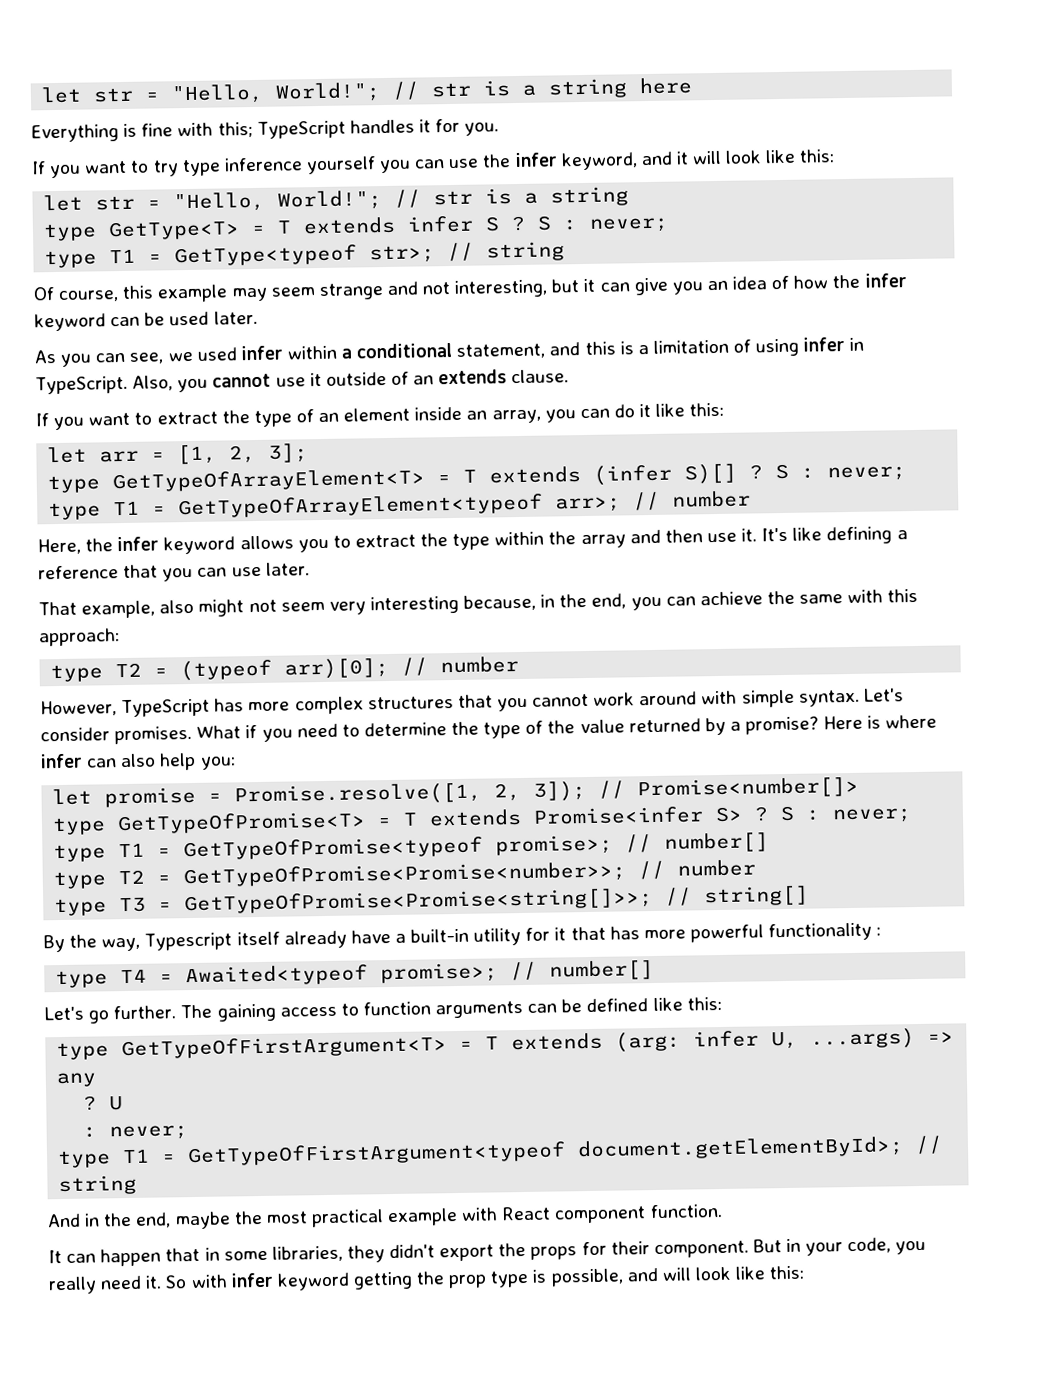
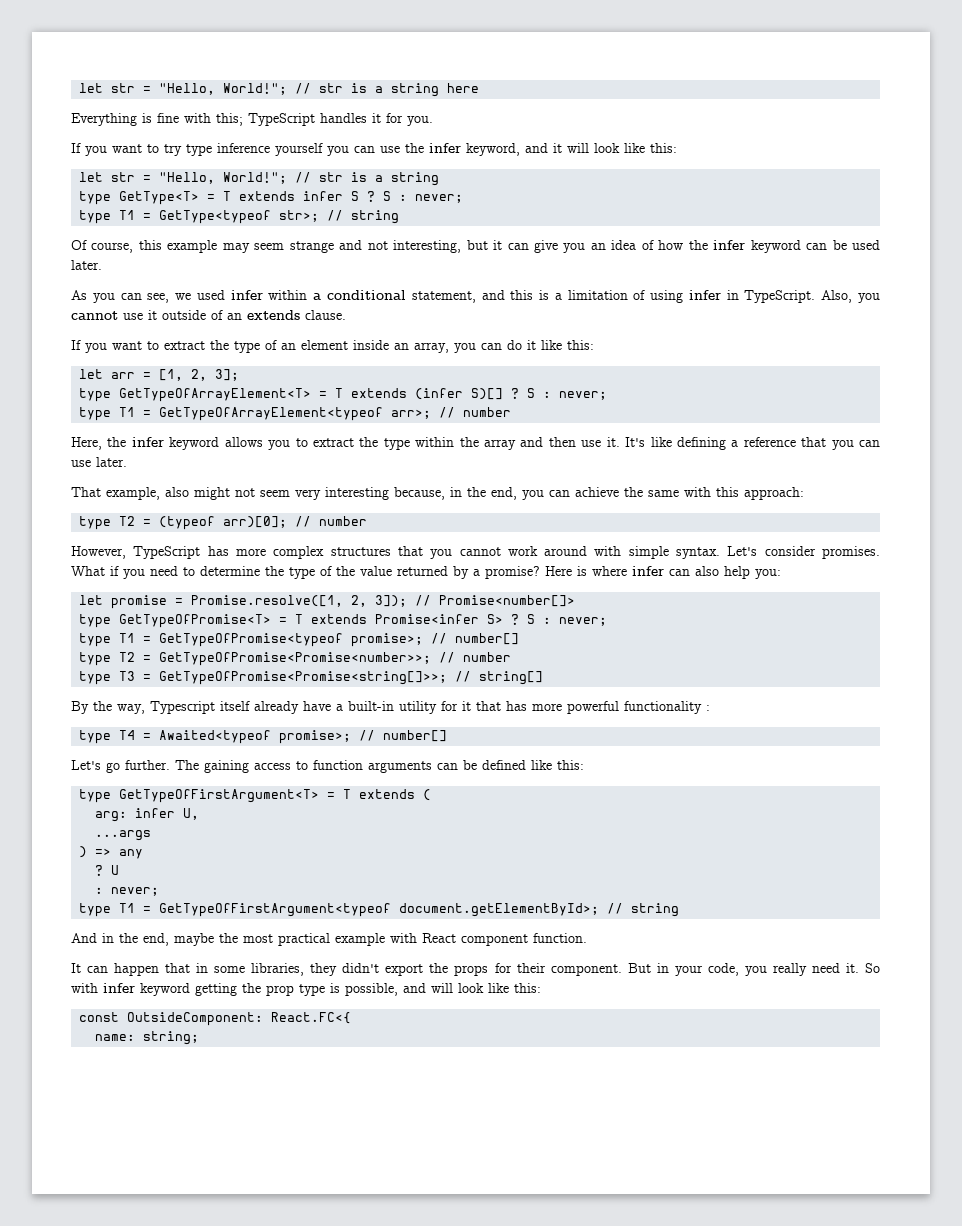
- type GetTypeOfFirstArgument<T> = T extends (arg: infer U, ...args) => any
+ type GetTypeOfFirstArgument<T> = T extends (
+ arg: infer U,
+ ...args
+ ) => any
+ const OutsideComponent: React.FC<{
+ name: string;

